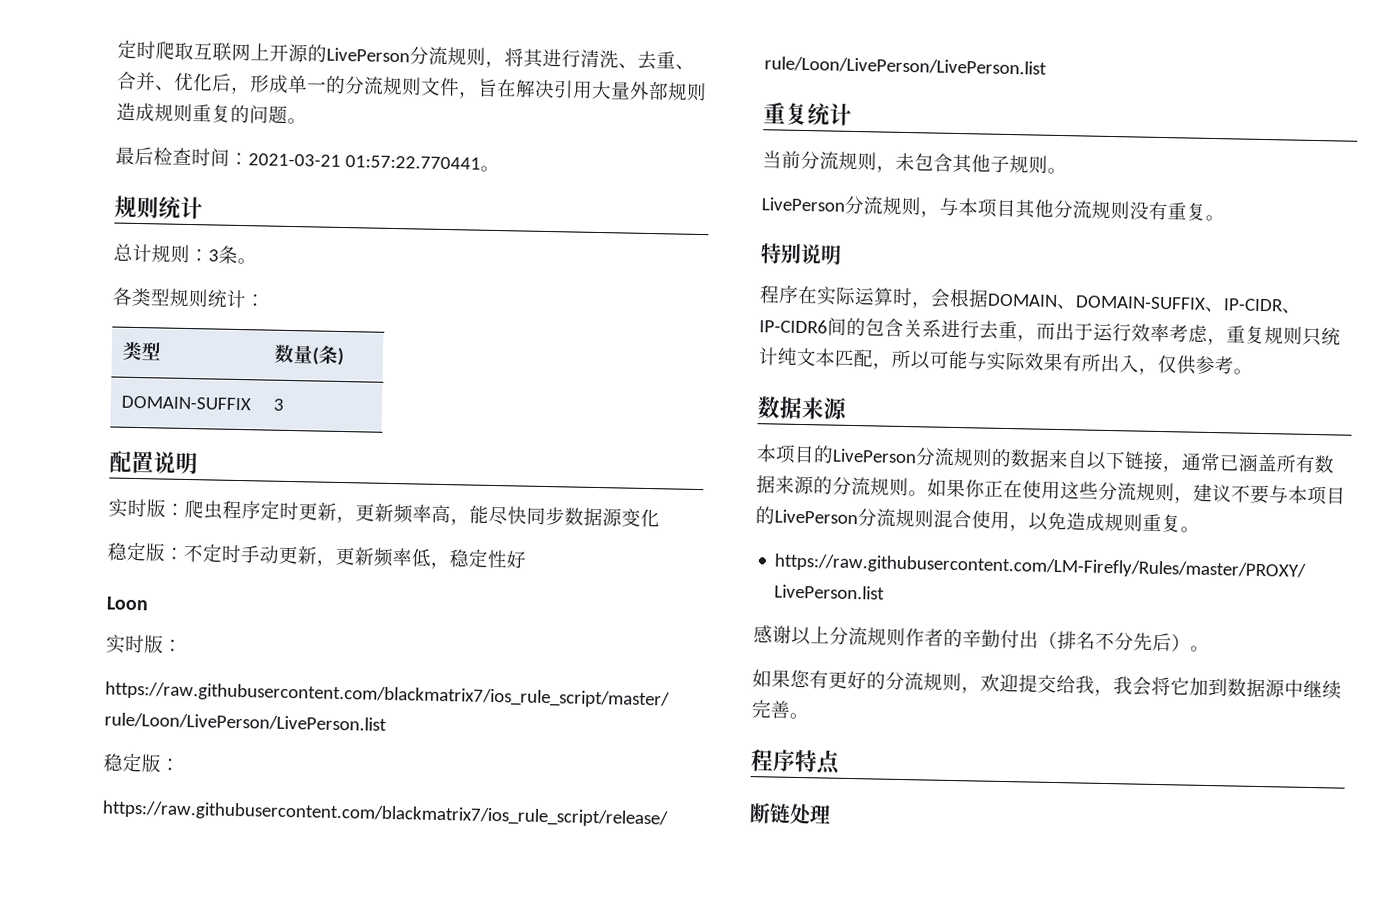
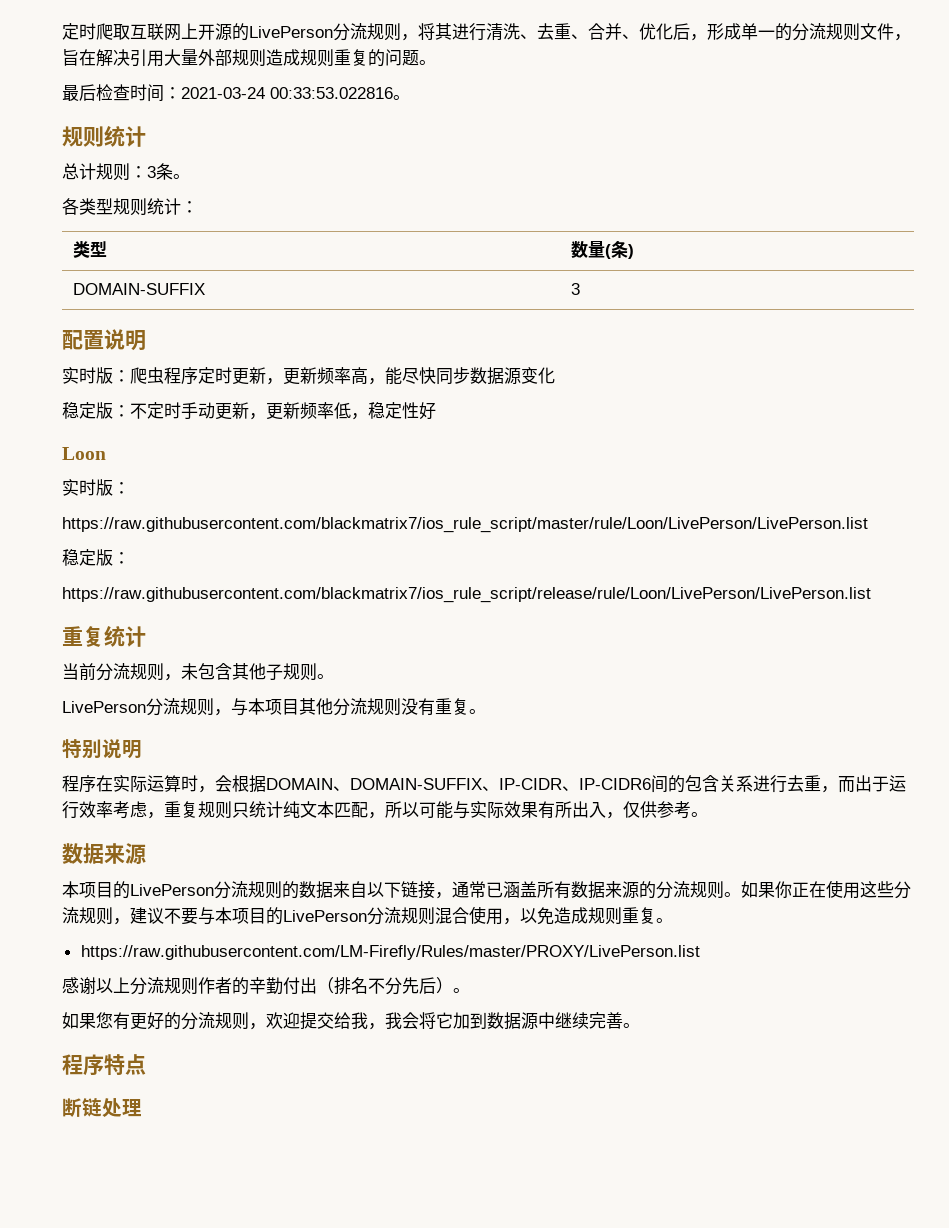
- 最后检查时间：2021-03-21 01:57:22.770441。
+ 最后检查时间：2021-03-24 00:33:53.022816。

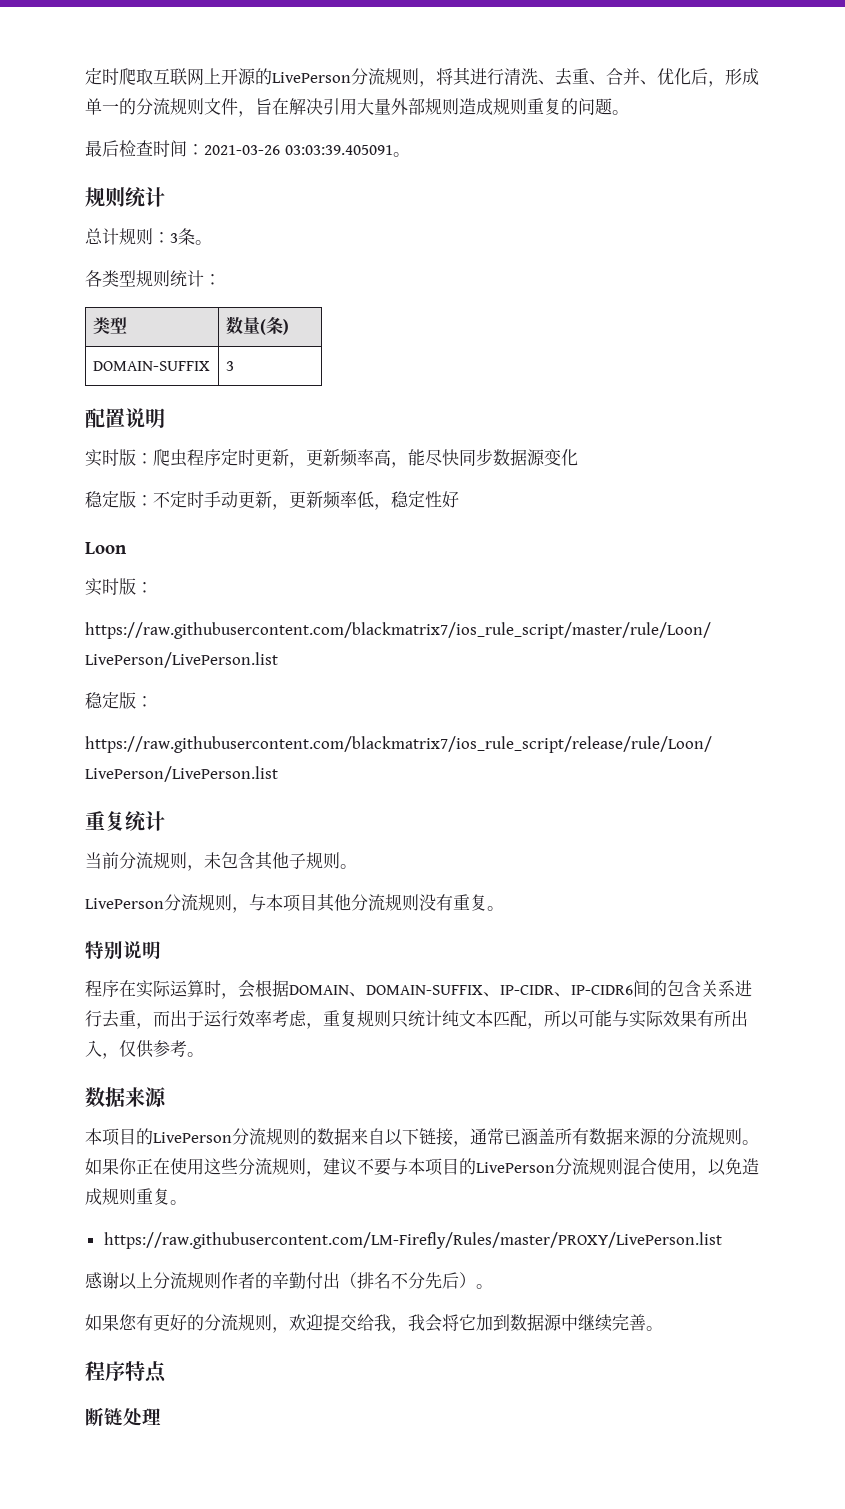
- 最后检查时间：2021-03-24 00:33:53.022816。
+ 最后检查时间：2021-03-26 03:03:39.405091。

